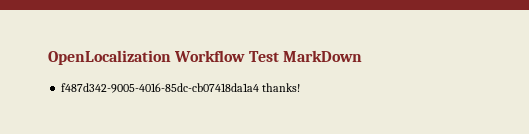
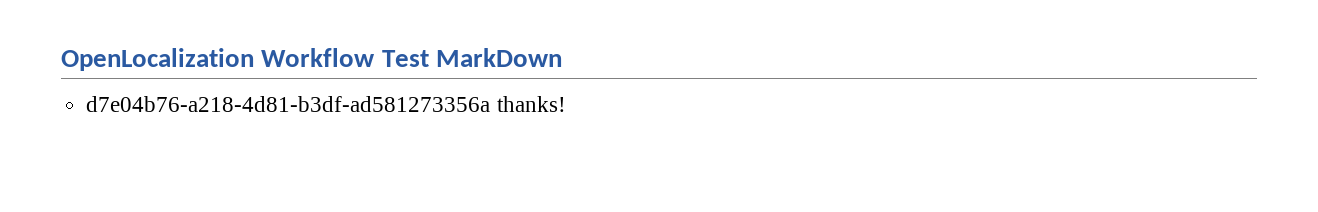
- f487d342-9005-4016-85dc-cb07418da1a4 thanks!
+ d7e04b76-a218-4d81-b3df-ad581273356a thanks!

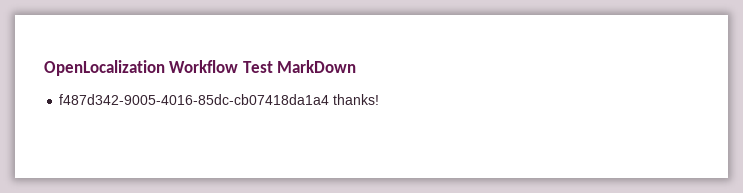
- d7e04b76-a218-4d81-b3df-ad581273356a thanks!
+ f487d342-9005-4016-85dc-cb07418da1a4 thanks!

